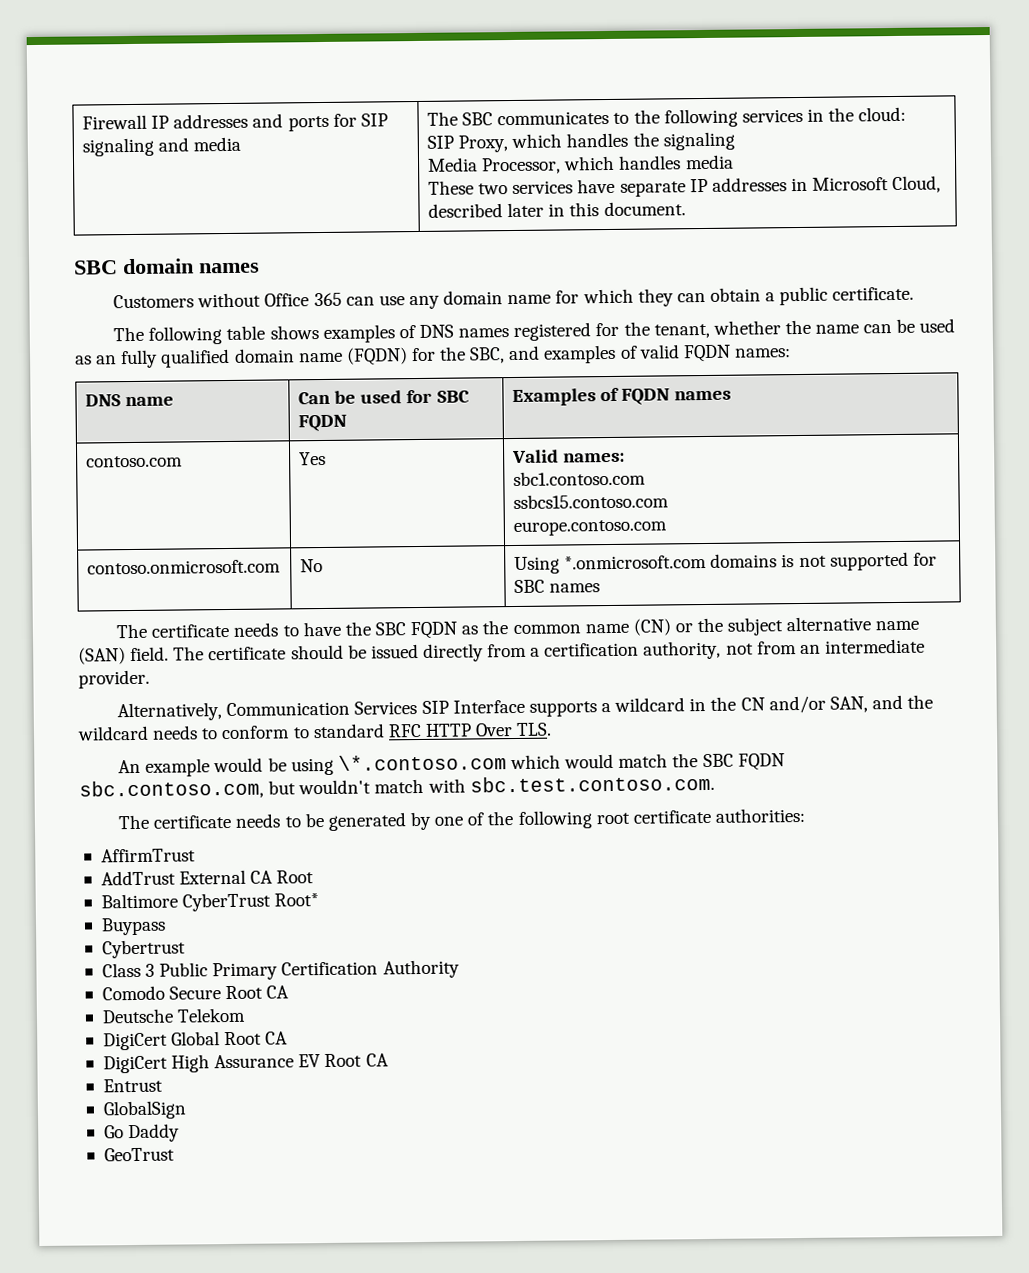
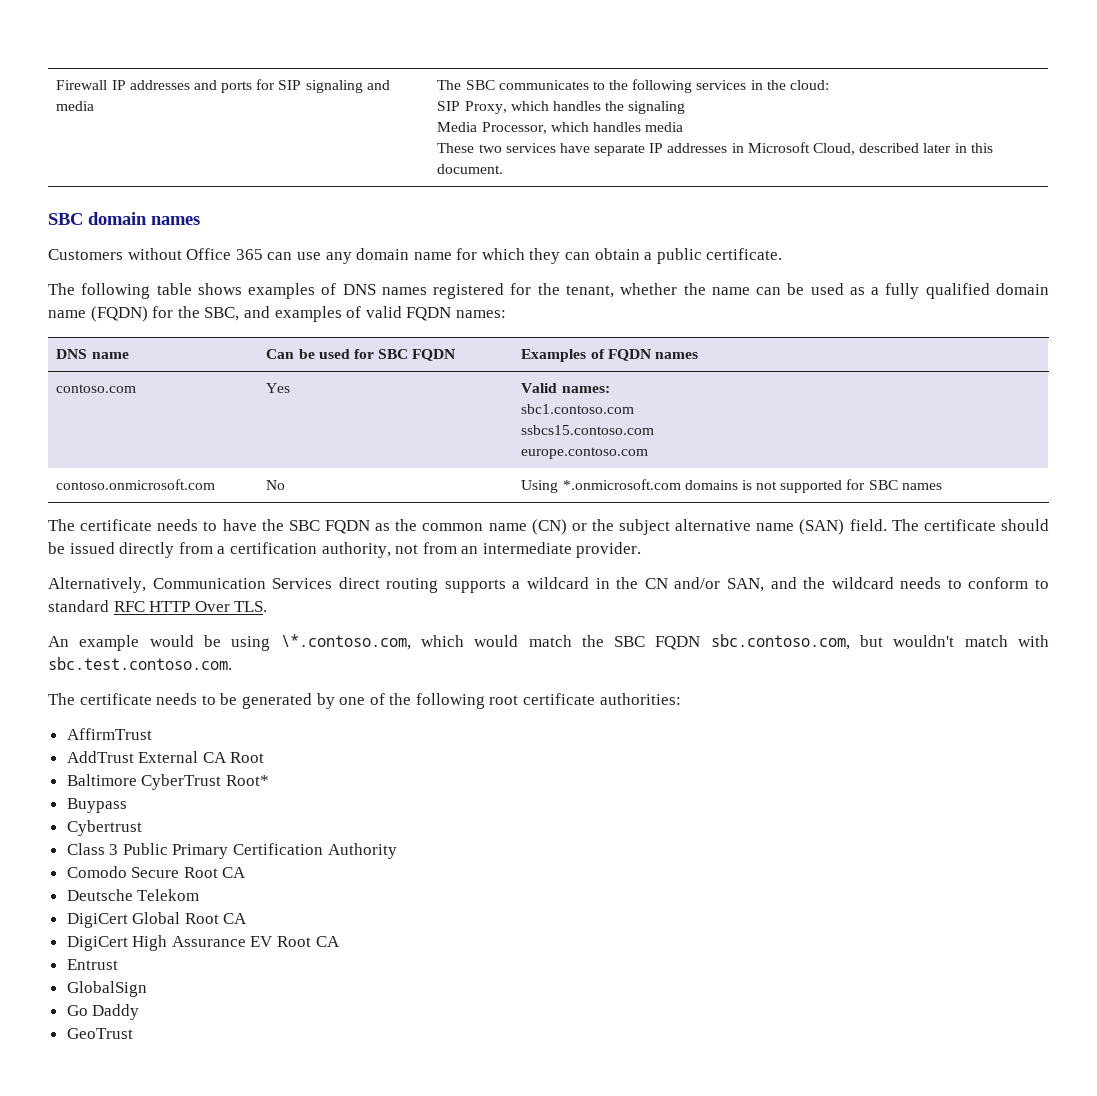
- The following table shows examples of DNS names registered for the tenant, whether the name can be used as an fully qualified domain name (FQDN) for the SBC, and examples of valid FQDN names:
+ The following table shows examples of DNS names registered for the tenant, whether the name can be used as a fully qualified domain name (FQDN) for the SBC, and examples of valid FQDN names:
- Alternatively, Communication Services SIP Interface supports a wildcard in the CN and/or SAN, and the wildcard needs to conform to standard RFC HTTP Over TLS.
+ Alternatively, Communication Services direct routing supports a wildcard in the CN and/or SAN, and the wildcard needs to conform to standard RFC HTTP Over TLS.
- An example would be using \*.contoso.com which would match the SBC FQDN sbc.contoso.com, but wouldn't match with sbc.test.contoso.com.
+ An example would be using \*.contoso.com, which would match the SBC FQDN sbc.contoso.com, but wouldn't match with sbc.test.contoso.com.

